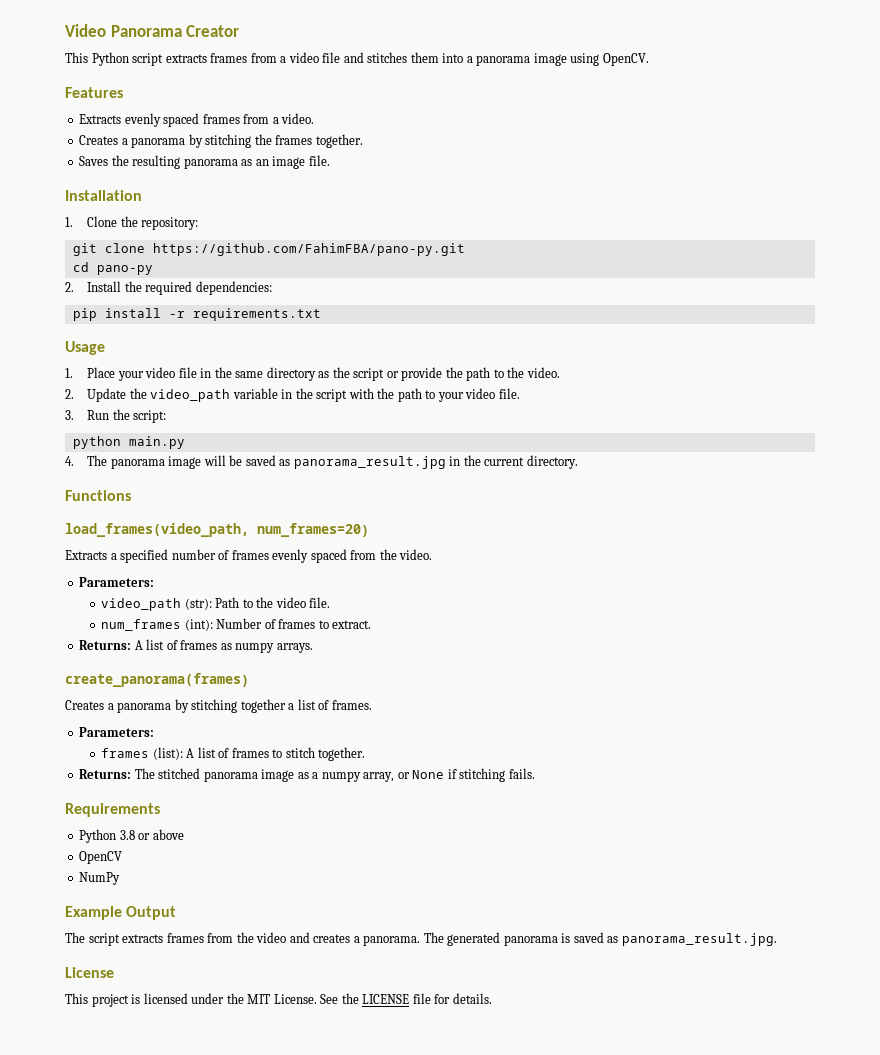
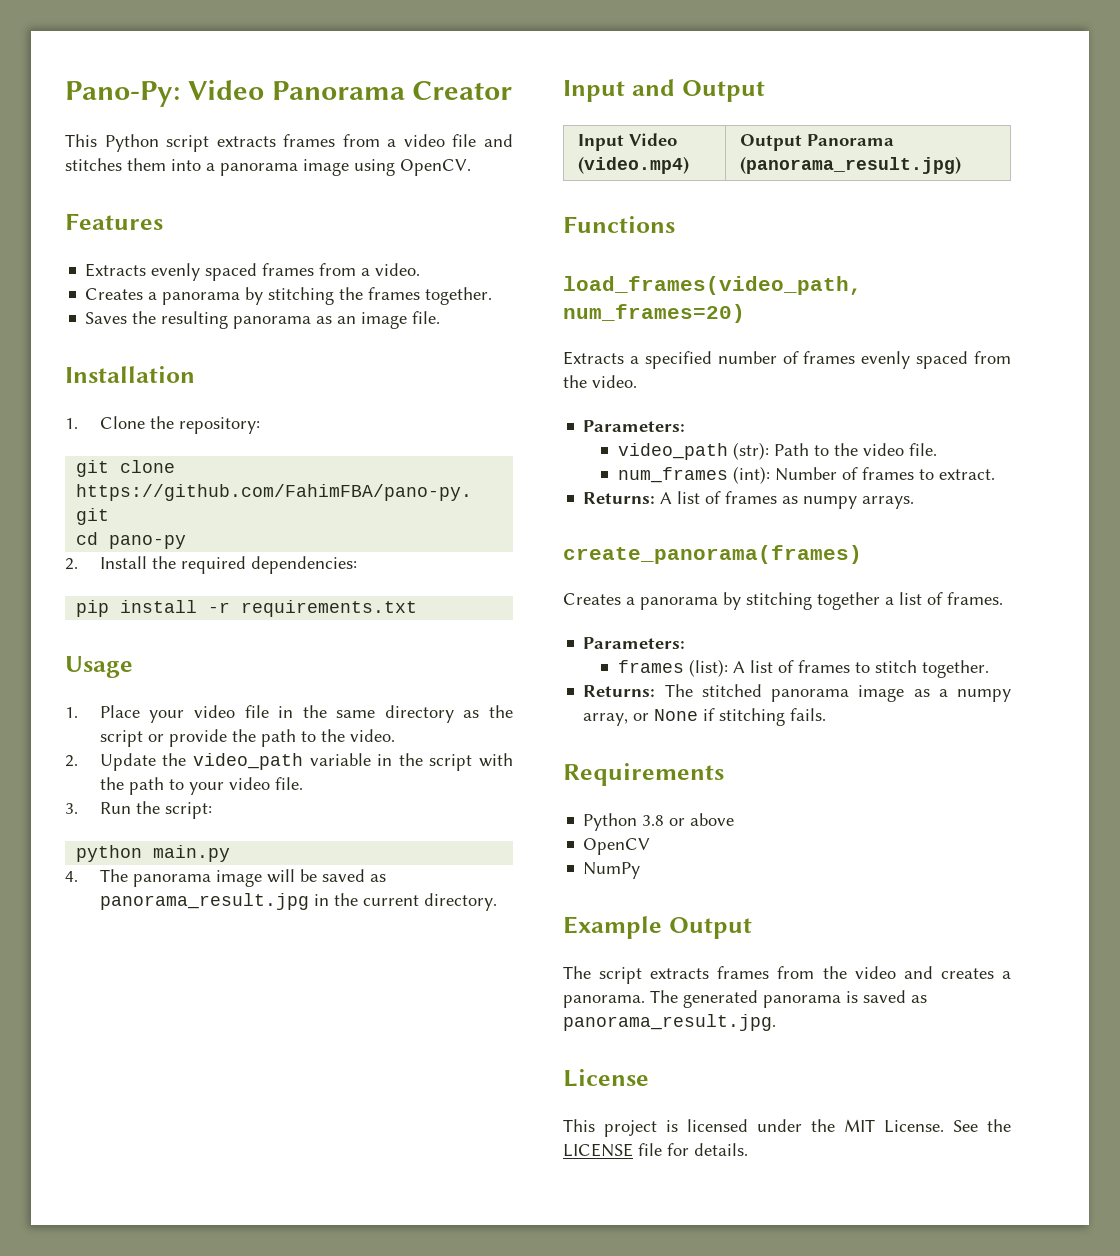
- Video Panorama Creator
+ Pano-Py: Video Panorama Creator
+ Input and Output
+ Input Video (video.mp4) | Output Panorama (panorama_result.jpg)

